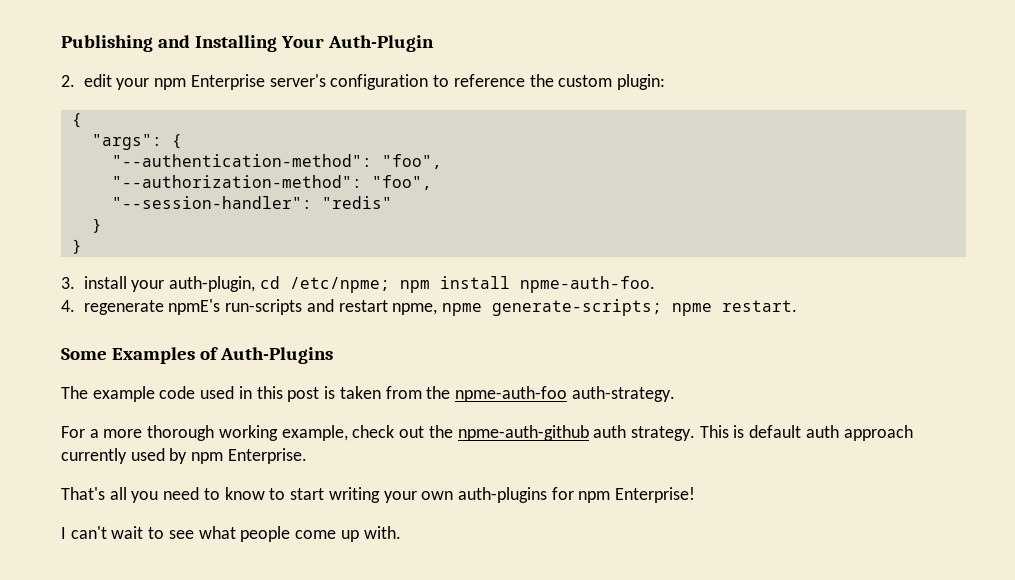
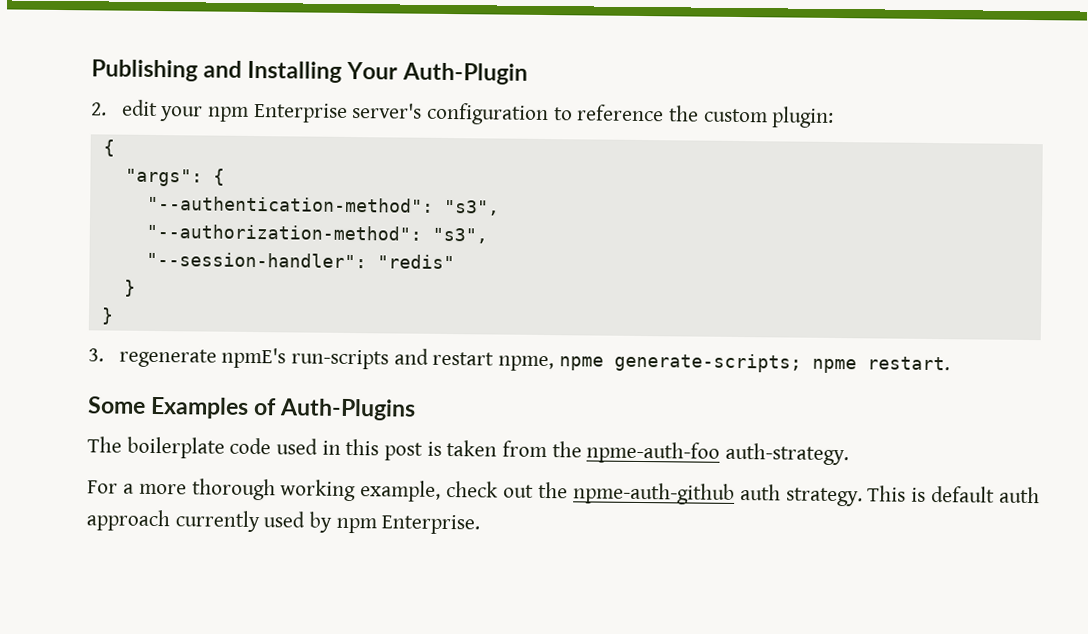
- "--authentication-method": "foo",
+ "--authentication-method": "s3",
- "--authorization-method": "foo",
+ "--authorization-method": "s3",
- 3. install your auth-plugin, cd /etc/npme; npm install npme-auth-foo.
- 4. regenerate npmE's run-scripts and restart npme, npme generate-scripts; npme restart.
+ 3. regenerate npmE's run-scripts and restart npme, npme generate-scripts; npme restart.
- The example code used in this post is taken from the npme-auth-foo auth-strategy.
+ The boilerplate code used in this post is taken from the npme-auth-foo auth-strategy.
- That's all you need to know to start writing your own auth-plugins for npm Enterprise!
- I can't wait to see what people come up with.

